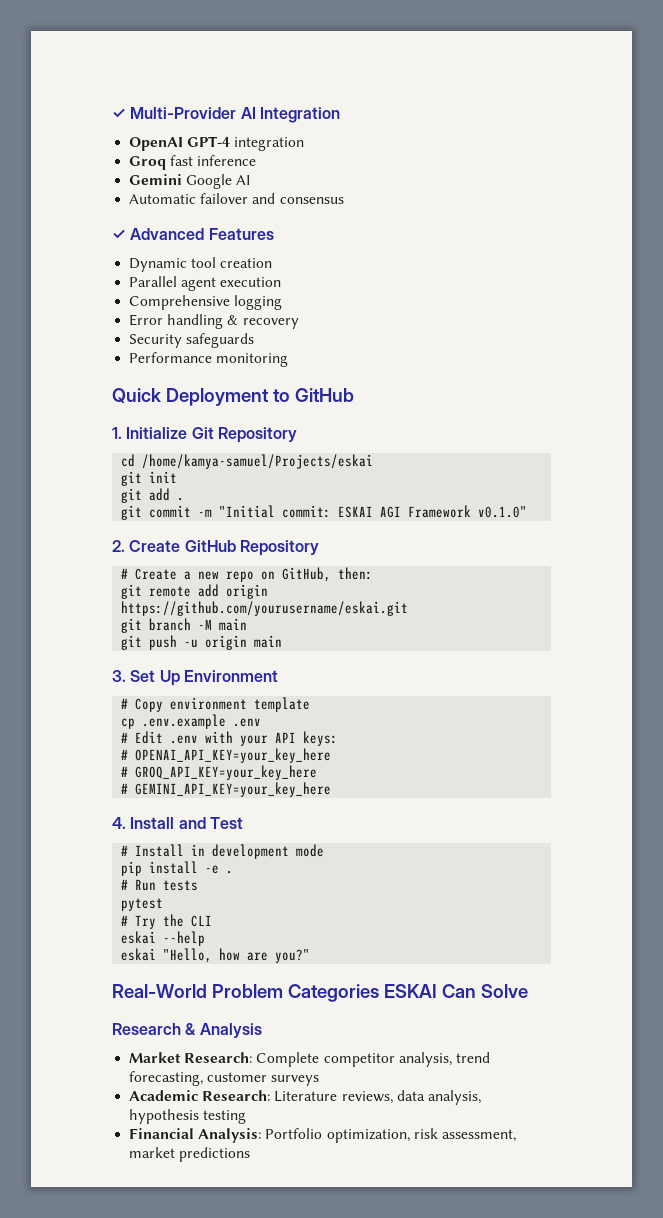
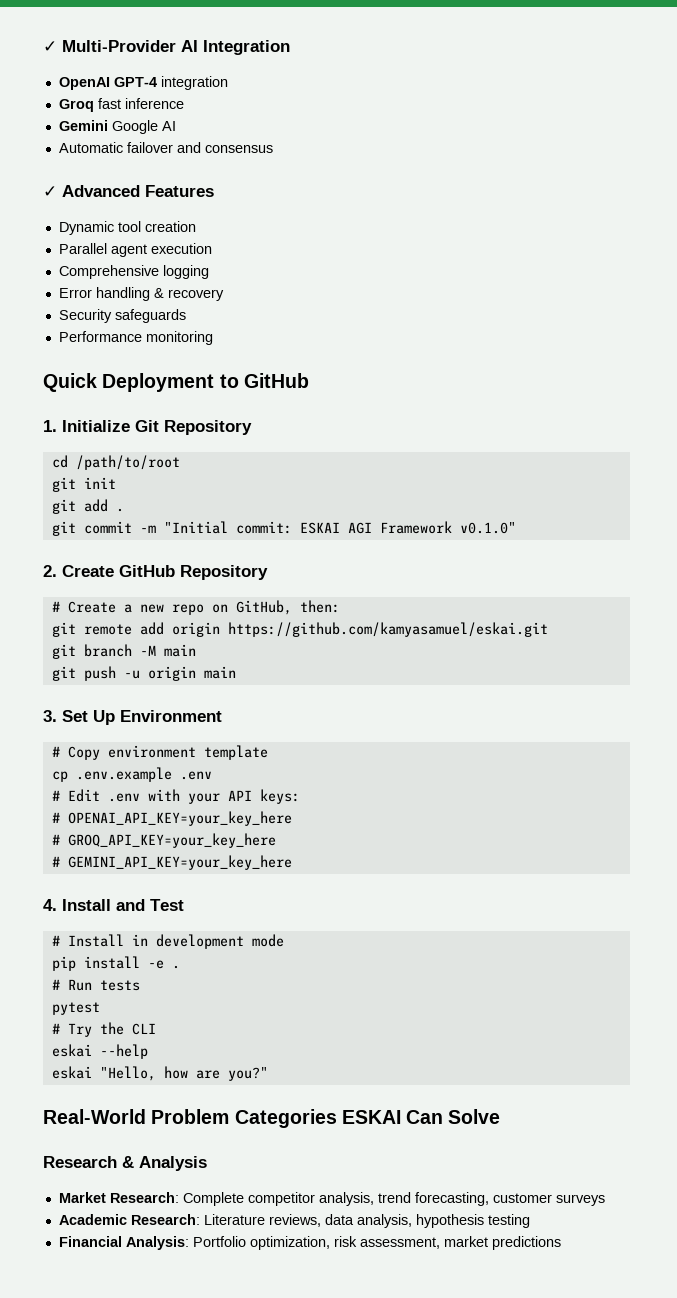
- cd /home/kamya-samuel/Projects/eskai
+ cd /path/to/root
- git remote add origin https://github.com/yourusername/eskai.git
+ git remote add origin https://github.com/kamyasamuel/eskai.git

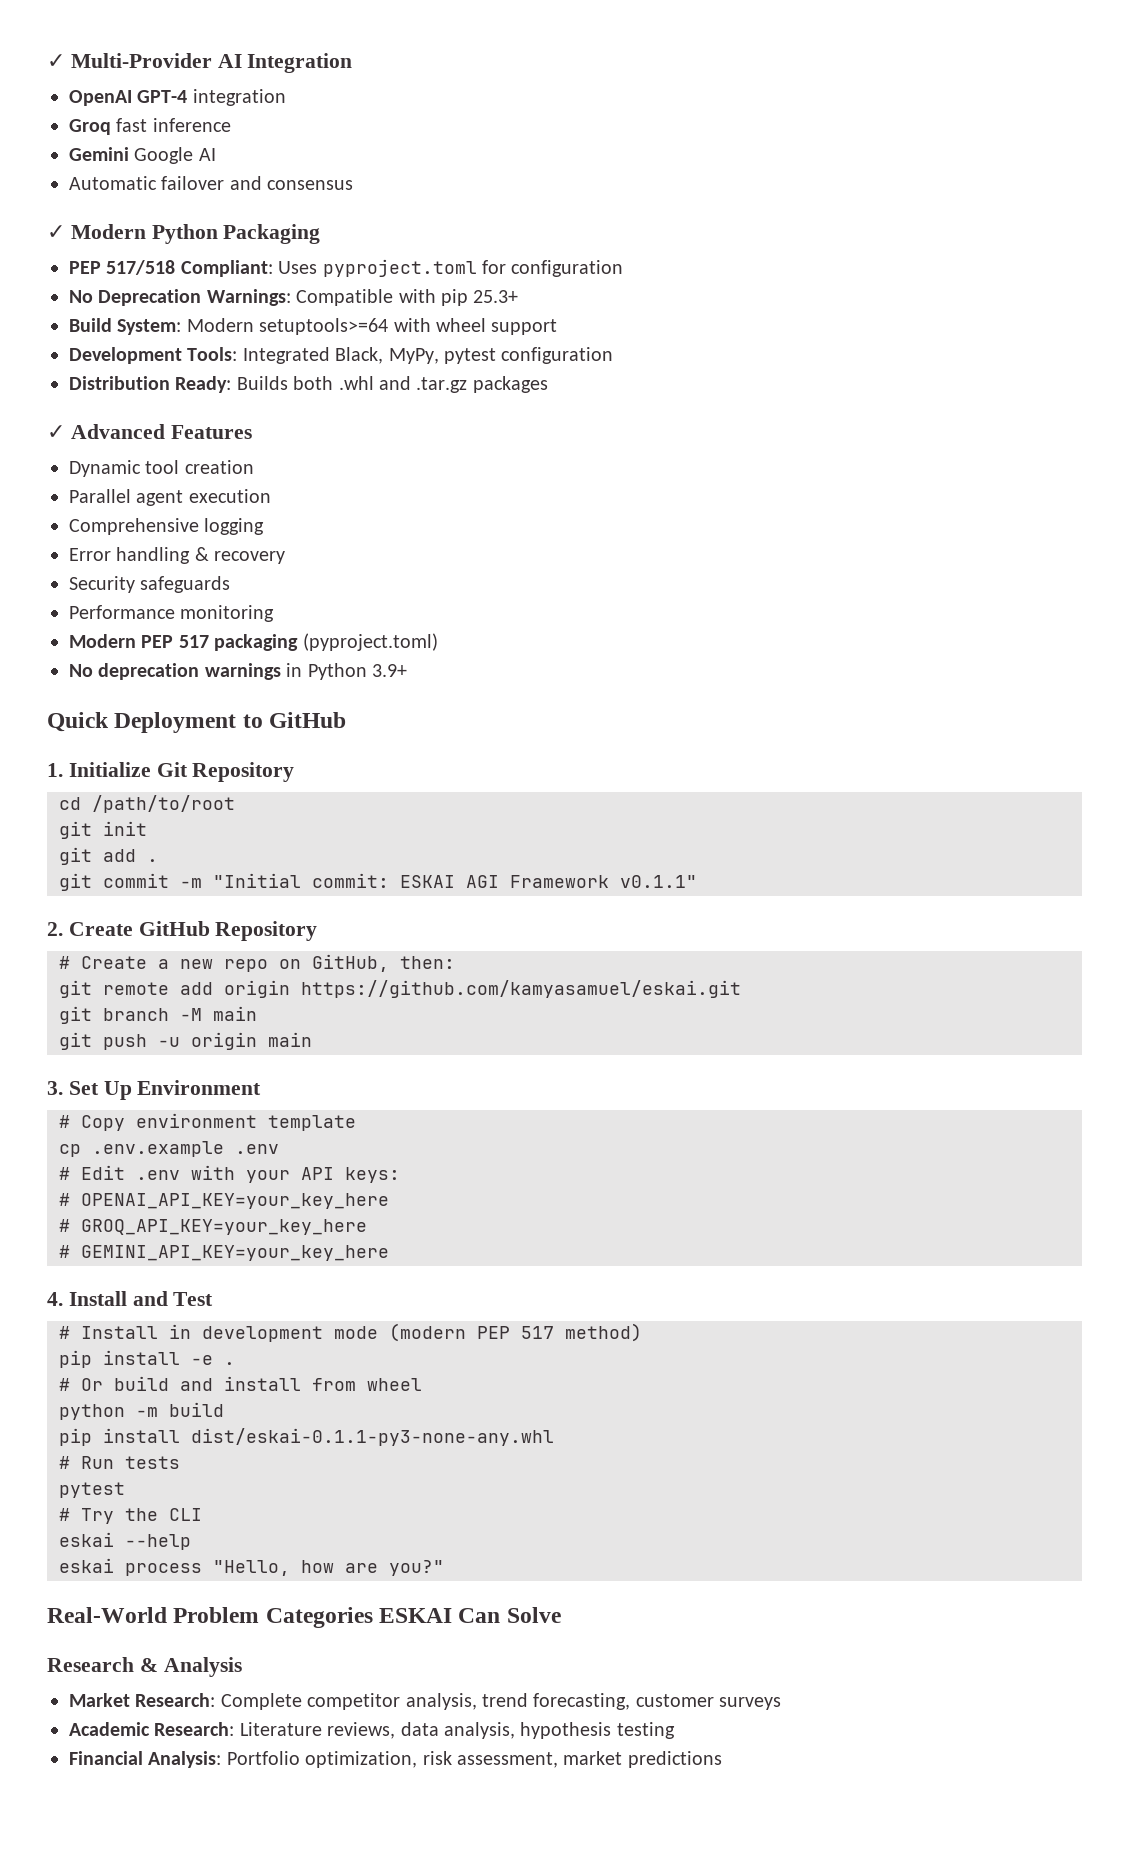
+ ✓ Modern Python Packaging
+ PEP 517/518 Compliant: Uses pyproject.toml for configuration
+ No Deprecation Warnings: Compatible with pip 25.3+
+ Build System: Modern setuptools>=64 with wheel support
+ Development Tools: Integrated Black, MyPy, pytest configuration
+ Distribution Ready: Builds both .whl and .tar.gz packages
+ Modern PEP 517 packaging (pyproject.toml)
+ No deprecation warnings in Python 3.9+
- git commit -m "Initial commit: ESKAI AGI Framework v0.1.0"
+ git commit -m "Initial commit: ESKAI AGI Framework v0.1.1"
- # Install in development mode
+ # Install in development mode (modern PEP 517 method)
+ # Or build and install from wheel
+ python -m build
+ pip install dist/eskai-0.1.1-py3-none-any.whl
- eskai "Hello, how are you?"
+ eskai process "Hello, how are you?"

